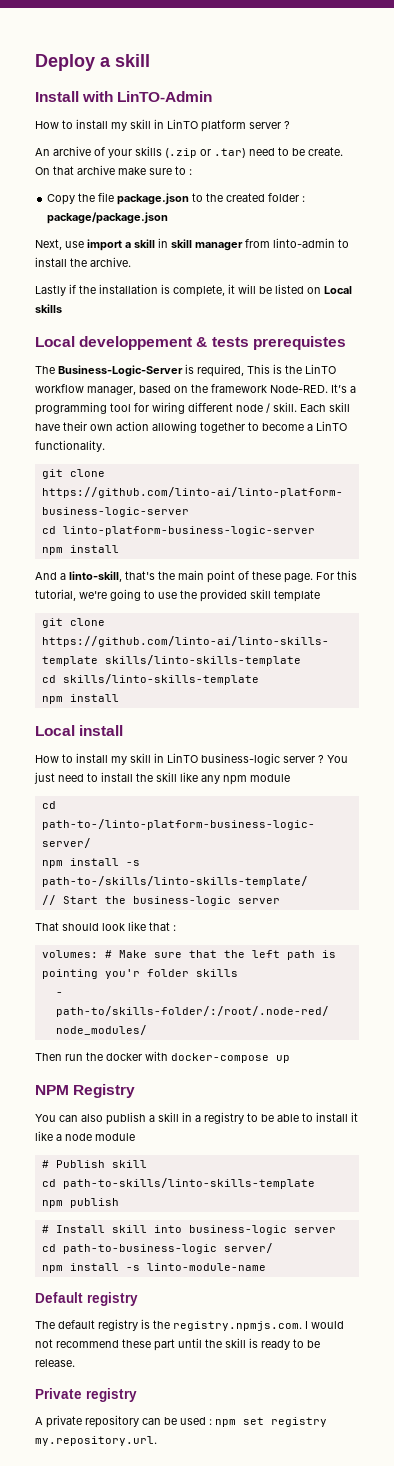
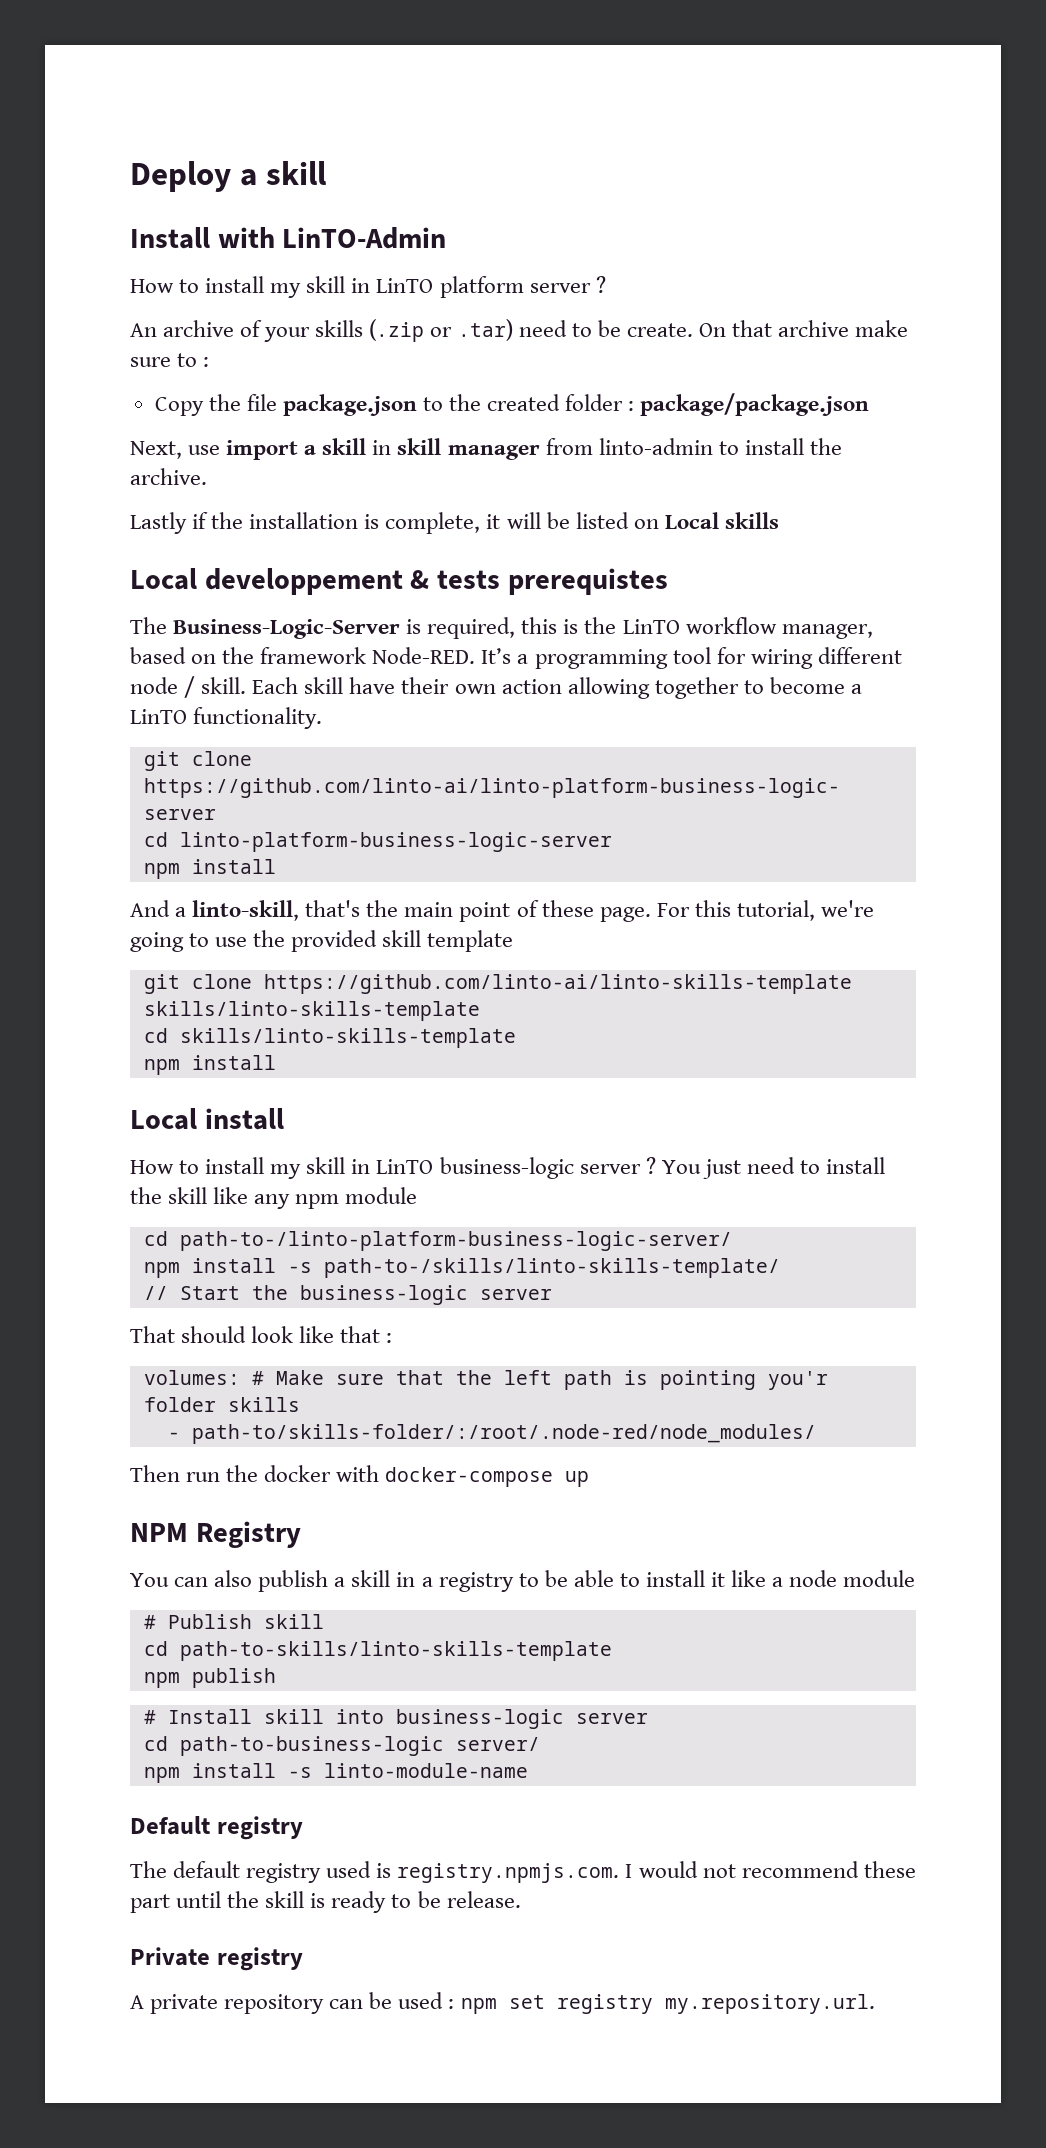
- The Business-Logic-Server is required, This is the LinTO workflow manager, based on the framework Node-RED.
+ The Business-Logic-Server is required, this is the LinTO workflow manager, based on the framework Node-RED.
- The default registry is the registry.npmjs.com. I would not recommend these part until the skill is ready to be release.
+ The default registry used is registry.npmjs.com. I would not recommend these part until the skill is ready to be release.

